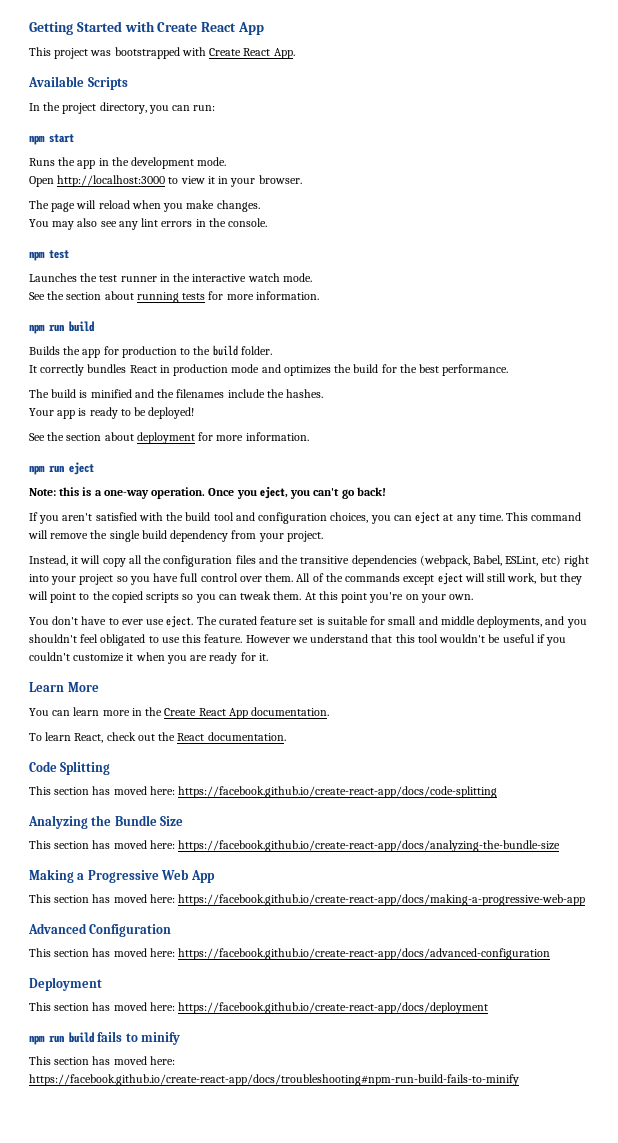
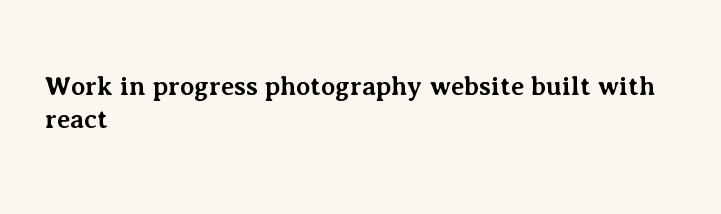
- Getting Started with Create React App
- This project was bootstrapped with Create React App.
- Available Scripts
- In the project directory, you can run:
- npm start
- Runs the app in the development mode.
- Open http://localhost:3000 to view it in your browser.
- The page will reload when you make changes.
- You may also see any lint errors in the console.
- npm test
- Launches the test runner in the interactive watch mode.
- See the section about running tests for more information.
- npm run build
- Builds the app for production to the build folder.
- It correctly bundles React in production mode and optimizes the build for the best performance.
- The build is minified and the filenames include the hashes.
- Your app is ready to be deployed!
- See the section about deployment for more information.
- npm run eject
- Note: this is a one-way operation. Once you eject, you can't go back!
- If you aren't satisfied with the build tool and configuration choices, you can eject at any time. This command will remove the single build dependency from your project.
- Instead, it will copy all the configuration files and the transitive dependencies (webpack, Babel, ESLint, etc) right into your project so you have full control over them. All of the commands except eject will still work, but they will point to the copied scripts so you can tweak them. At this point you're on your own.
- You don't have to ever use eject. The curated feature set is suitable for small and middle deployments, and you shouldn't feel obligated to use this feature. However we understand that this tool wouldn't be useful if you couldn't customize it when you are ready for it.
- Learn More
- You can learn more in the Create React App documentation.
- To learn React, check out the React documentation.
- Code Splitting
- This section has moved here: https://facebook.github.io/create-react-app/docs/code-splitting
- Analyzing the Bundle Size
- This section has moved here: https://facebook.github.io/create-react-app/docs/analyzing-the-bundle-size
- Making a Progressive Web App
- This section has moved here: https://facebook.github.io/create-react-app/docs/making-a-progressive-web-app
- Advanced Configuration
- This section has moved here: https://facebook.github.io/create-react-app/docs/advanced-configuration
- Deployment
- This section has moved here: https://facebook.github.io/create-react-app/docs/deployment
- npm run build fails to minify
- This section has moved here: https://facebook.github.io/create-react-app/docs/troubleshooting#npm-run-build-fails-to-minify
+ Work in progress photography website built with react

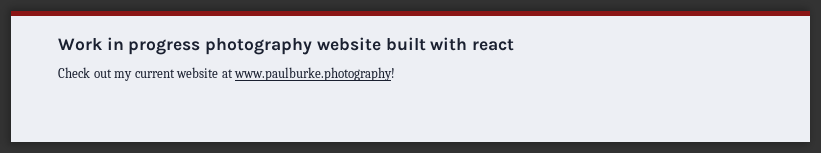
+ Check out my current website at www.paulburke.photography!

